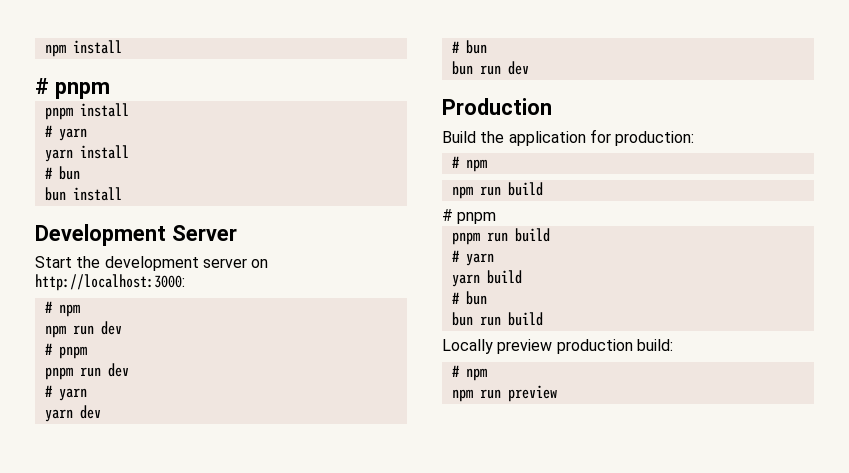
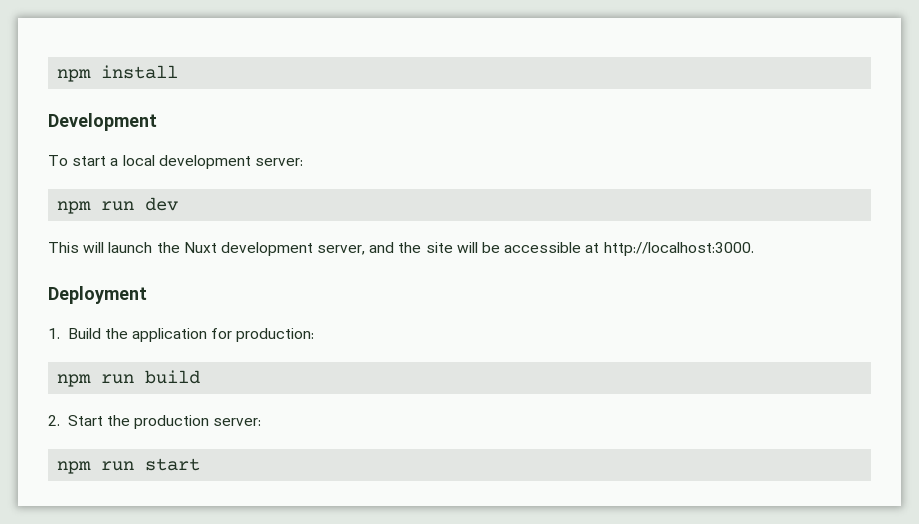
  npm install
- # pnpm
- pnpm install
- # yarn
- yarn install
- # bun
- bun install
- Development Server
- Start the development server on http://localhost:3000:
- # npm
+ Development
+ To start a local development server:
  npm run dev
- # pnpm
- pnpm run dev
- # yarn
- yarn dev
- # bun
- bun run dev
- Production
- Build the application for production:
- # npm
+ This will launch the Nuxt development server, and the site will be accessible at http://localhost:3000.
+ Deployment
+ 1. Build the application for production:
  npm run build
- # pnpm
- pnpm run build
- # yarn
- yarn build
- # bun
- bun run build
- Locally preview production build:
- # npm
- npm run preview
+ 2. Start the production server:
+ npm run start

